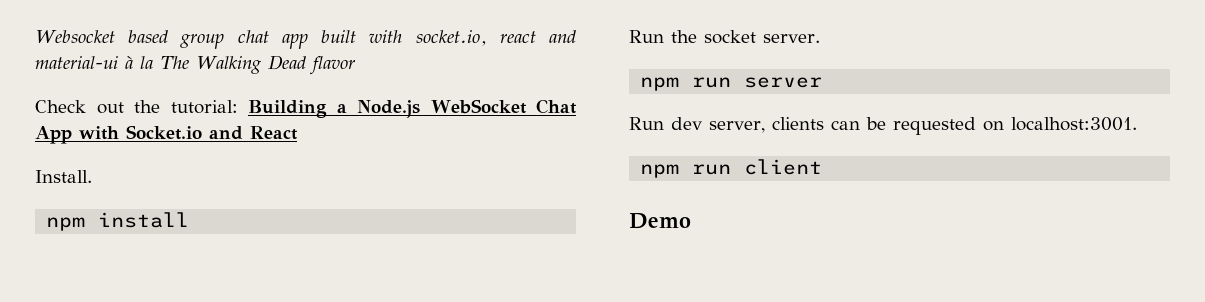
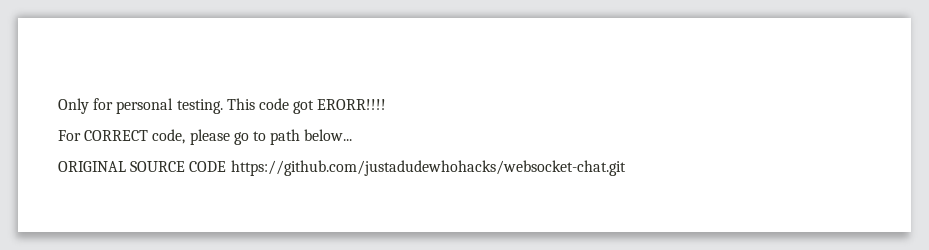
- Websocket based group chat app built with socket.io, react and material-ui à la The Walking Dead flavor
- Check out the tutorial: Building a Node.js WebSocket Chat App with Socket.io and React
- Install.
- npm install
- Run the socket server.
- npm run server
- Run dev server, clients can be requested on localhost:3001.
- npm run client
- Demo
+ Only for personal testing. This code got ERORR!!!!
+ For CORRECT code, please go to path below...
+ ORIGINAL SOURCE CODE https://github.com/justadudewhohacks/websocket-chat.git

